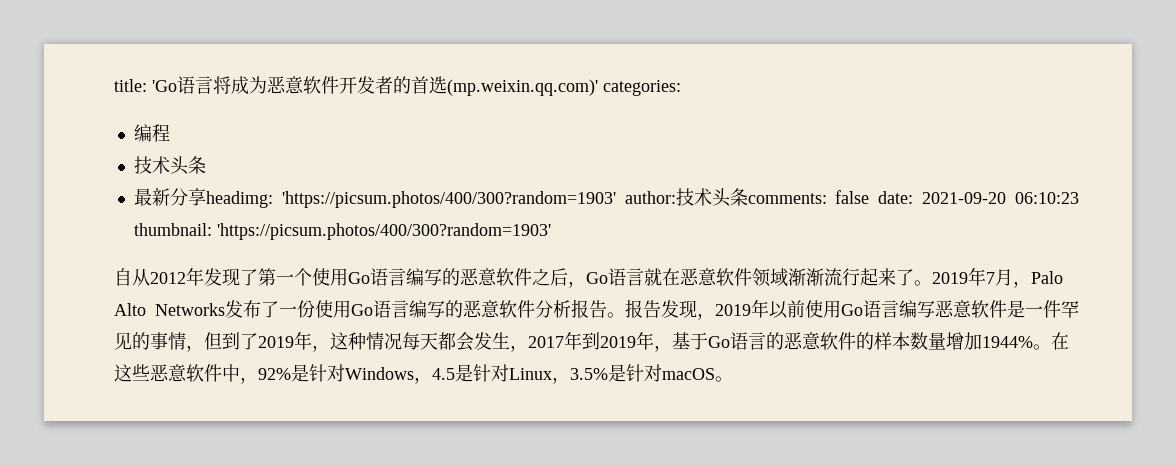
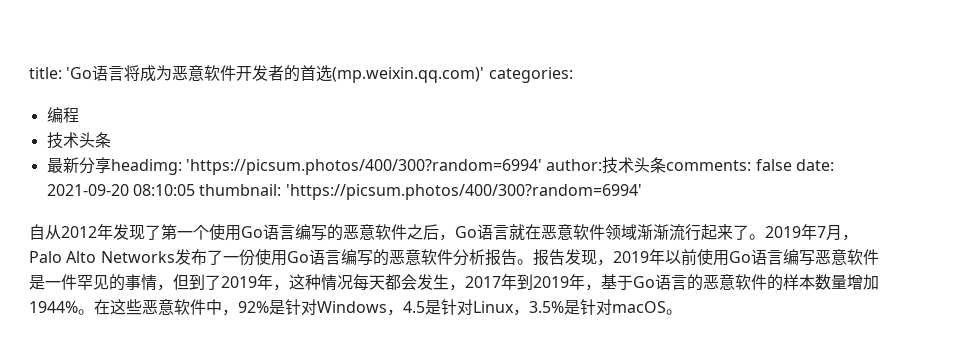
- 最新分享headimg: 'https://picsum.photos/400/300?random=1903' author:技术头条comments: false date: 2021-09-20 06:10:23 thumbnail: 'https://picsum.photos/400/300?random=1903'
+ 最新分享headimg: 'https://picsum.photos/400/300?random=6994' author:技术头条comments: false date: 2021-09-20 08:10:05 thumbnail: 'https://picsum.photos/400/300?random=6994'

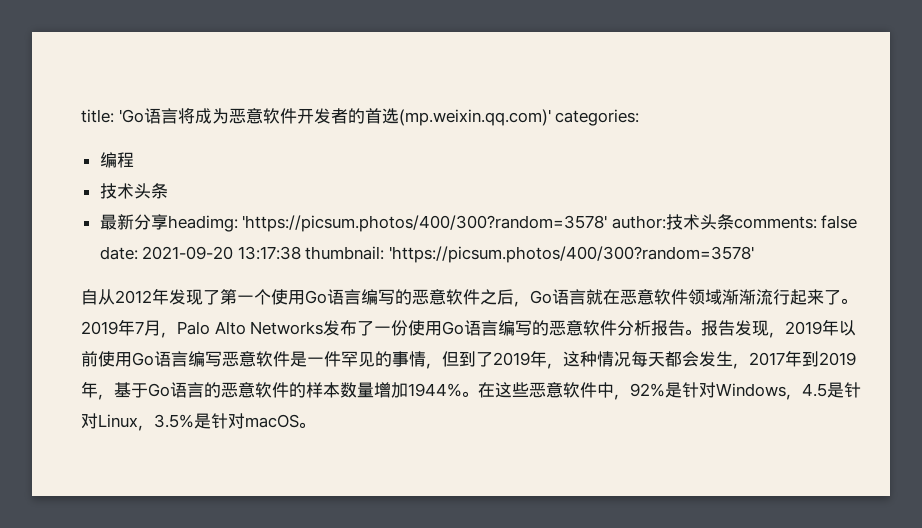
- 最新分享headimg: 'https://picsum.photos/400/300?random=6994' author:技术头条comments: false date: 2021-09-20 08:10:05 thumbnail: 'https://picsum.photos/400/300?random=6994'
+ 最新分享headimg: 'https://picsum.photos/400/300?random=3578' author:技术头条comments: false date: 2021-09-20 13:17:38 thumbnail: 'https://picsum.photos/400/300?random=3578'

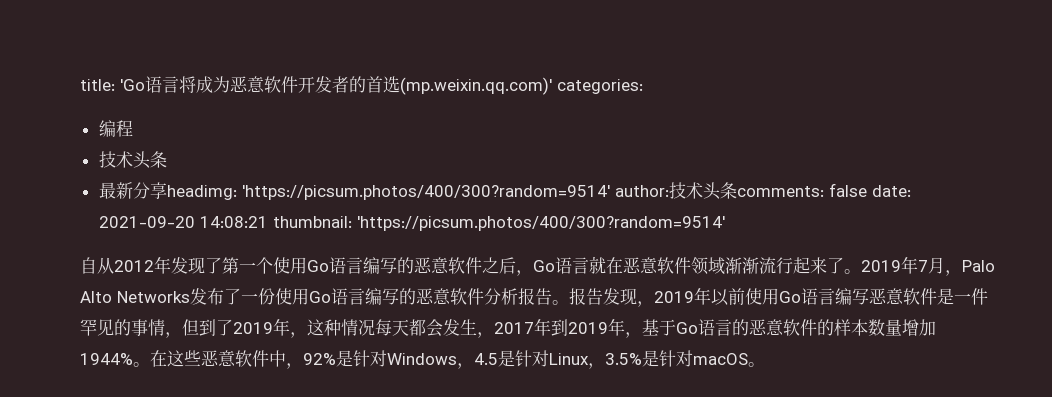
- 最新分享headimg: 'https://picsum.photos/400/300?random=3578' author:技术头条comments: false date: 2021-09-20 13:17:38 thumbnail: 'https://picsum.photos/400/300?random=3578'
+ 最新分享headimg: 'https://picsum.photos/400/300?random=9514' author:技术头条comments: false date: 2021-09-20 14:08:21 thumbnail: 'https://picsum.photos/400/300?random=9514'

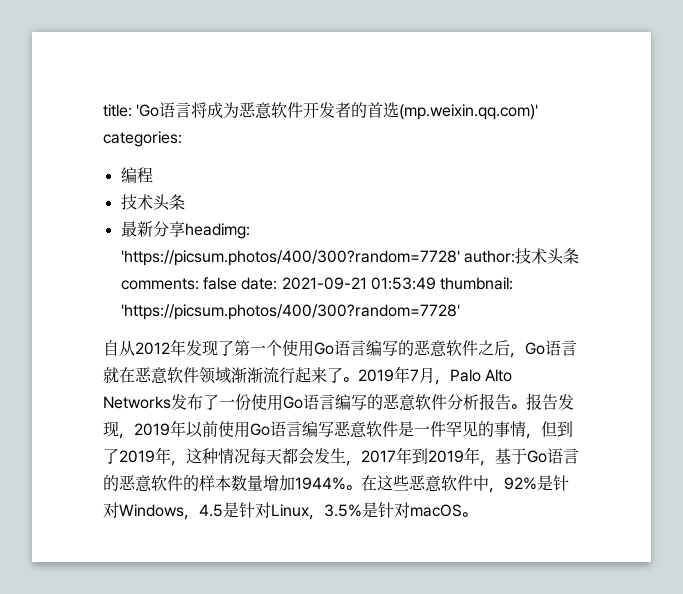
- 最新分享headimg: 'https://picsum.photos/400/300?random=9514' author:技术头条comments: false date: 2021-09-20 14:08:21 thumbnail: 'https://picsum.photos/400/300?random=9514'
+ 最新分享headimg: 'https://picsum.photos/400/300?random=7728' author:技术头条comments: false date: 2021-09-21 01:53:49 thumbnail: 'https://picsum.photos/400/300?random=7728'

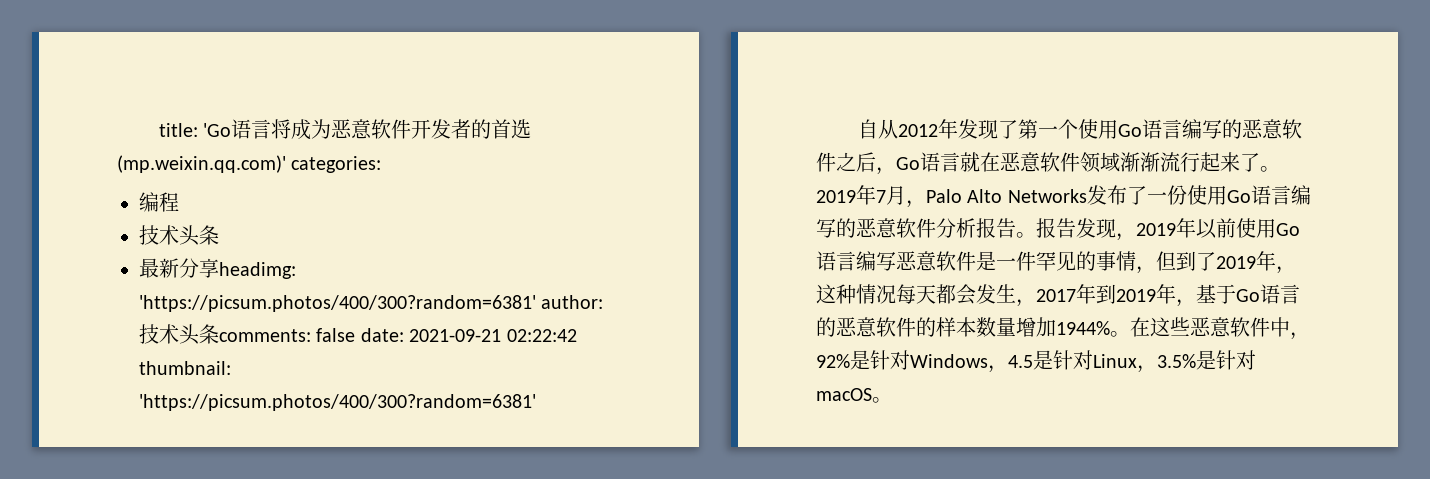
- 最新分享headimg: 'https://picsum.photos/400/300?random=7728' author:技术头条comments: false date: 2021-09-21 01:53:49 thumbnail: 'https://picsum.photos/400/300?random=7728'
+ 最新分享headimg: 'https://picsum.photos/400/300?random=6381' author:技术头条comments: false date: 2021-09-21 02:22:42 thumbnail: 'https://picsum.photos/400/300?random=6381'

